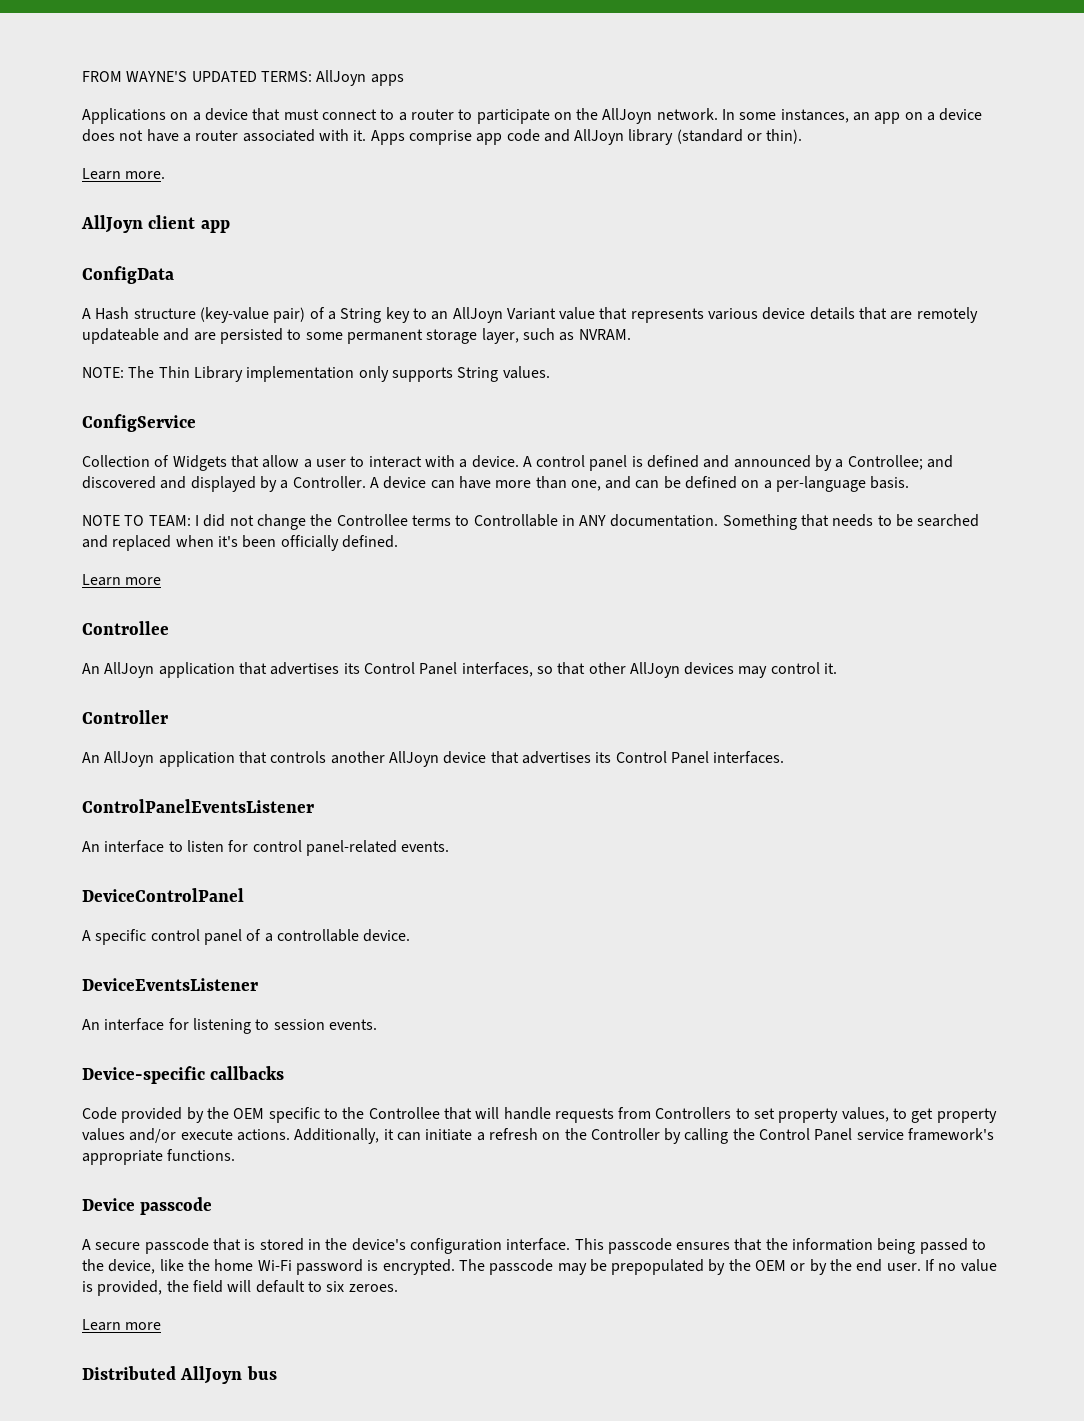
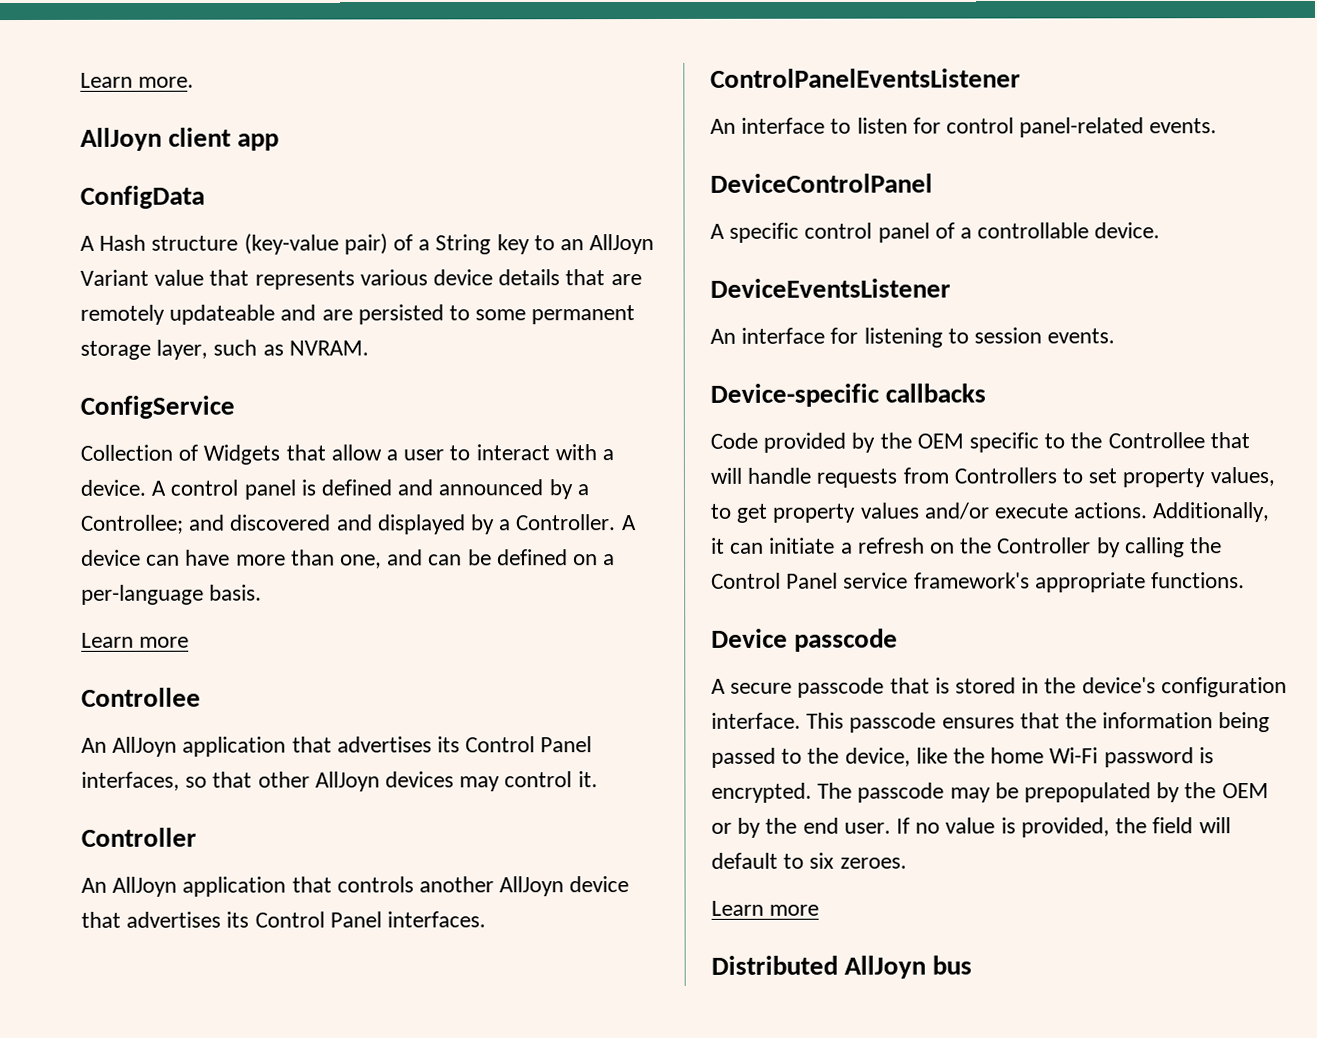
- FROM WAYNE'S UPDATED TERMS: AllJoyn apps
- Applications on a device that must connect to a router to participate on the AllJoyn network. In some instances, an app on a device does not have a router associated with it. Apps comprise app code and AllJoyn library (standard or thin).
- NOTE: The Thin Library implementation only supports String values.
- NOTE TO TEAM: I did not change the Controllee terms to Controllable in ANY documentation. Something that needs to be searched and replaced when it's been officially defined.

